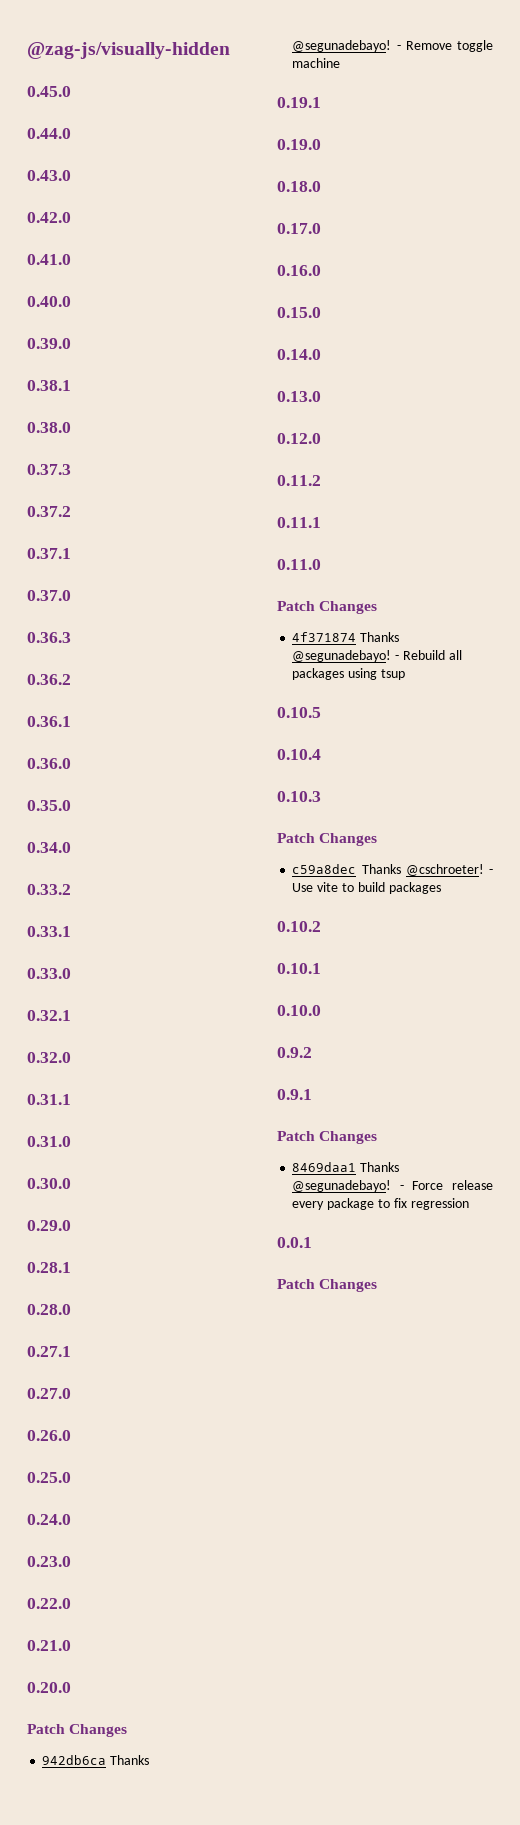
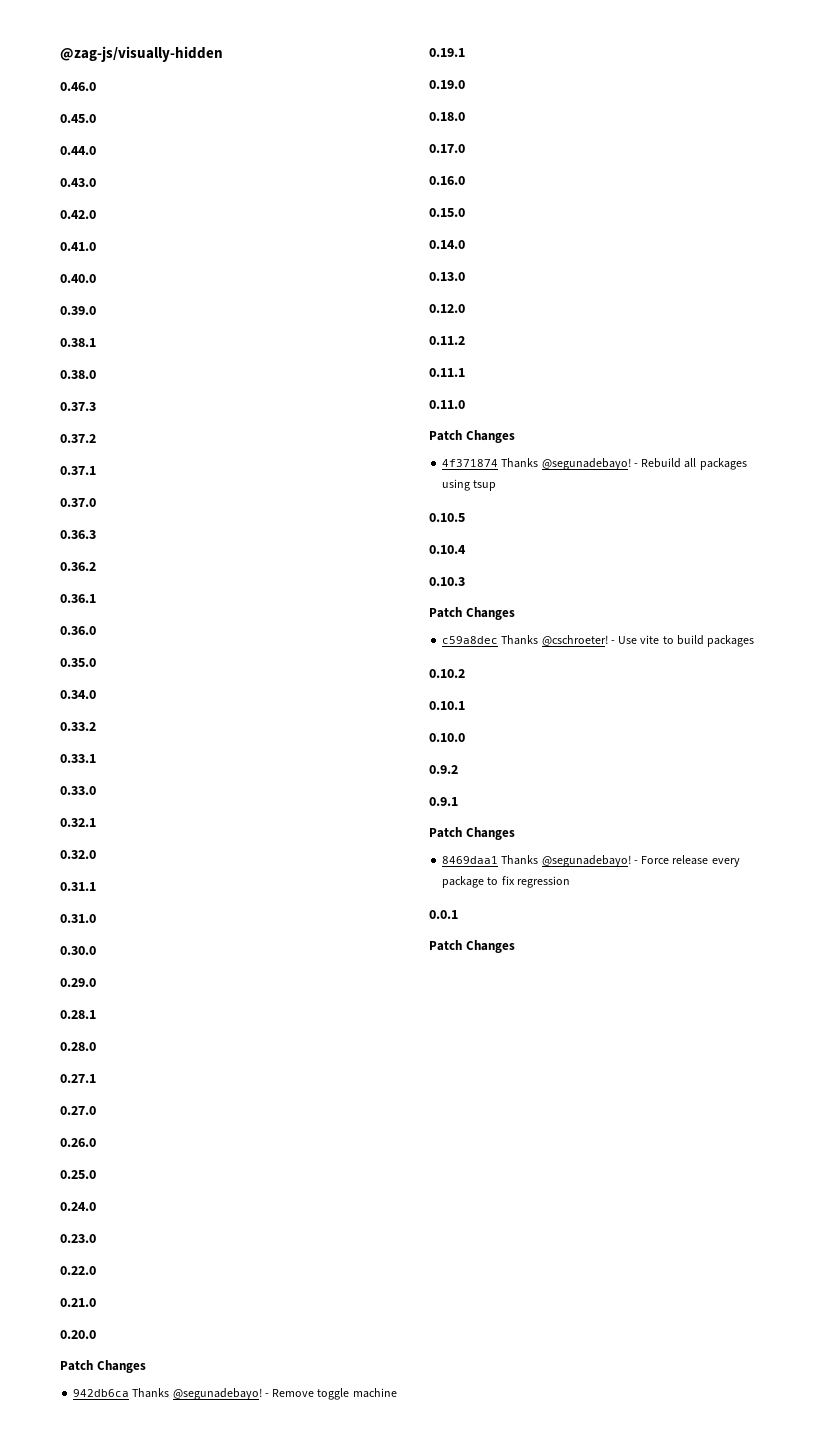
+ 0.46.0

